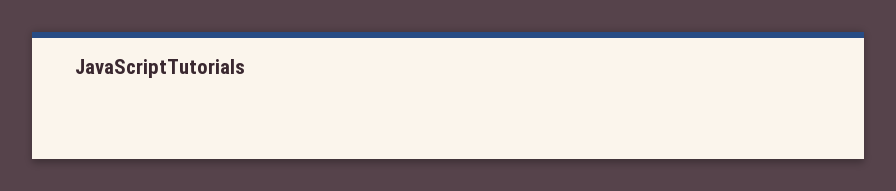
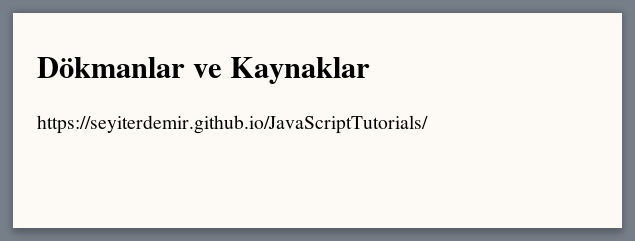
- JavaScriptTutorials
+ Dökmanlar ve Kaynaklar
+ https://seyiterdemir.github.io/JavaScriptTutorials/

